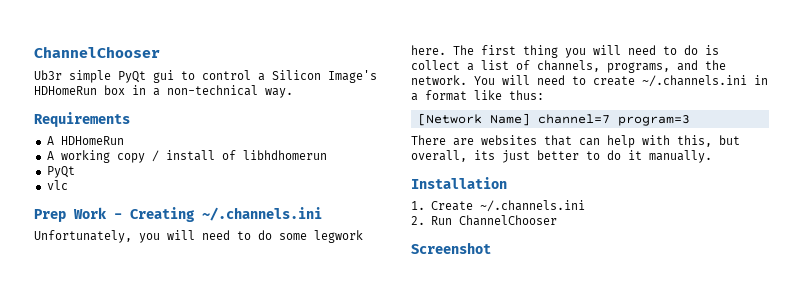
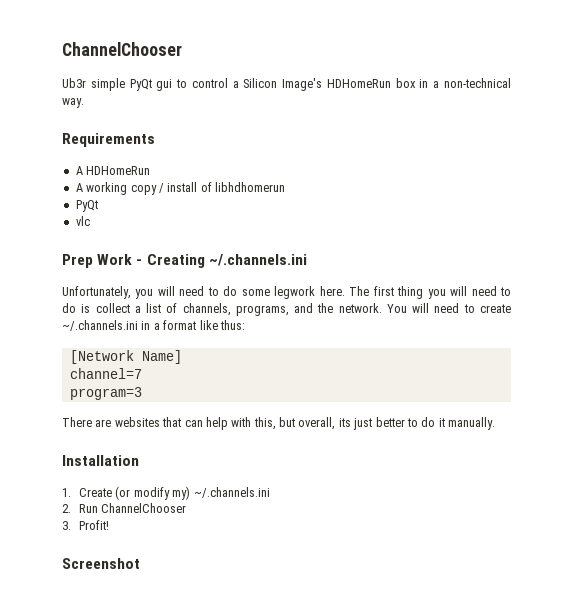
- [Network Name] channel=7 program=3
+ [Network Name]
+ channel=7
+ program=3
- 1. Create ~/.channels.ini
+ 1. Create (or modify my) ~/.channels.ini
+ 3. Profit!

